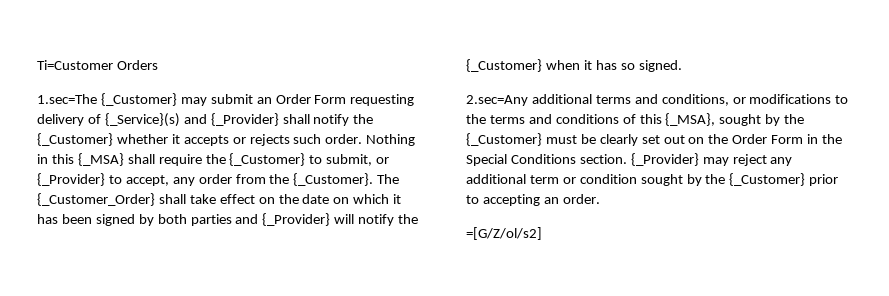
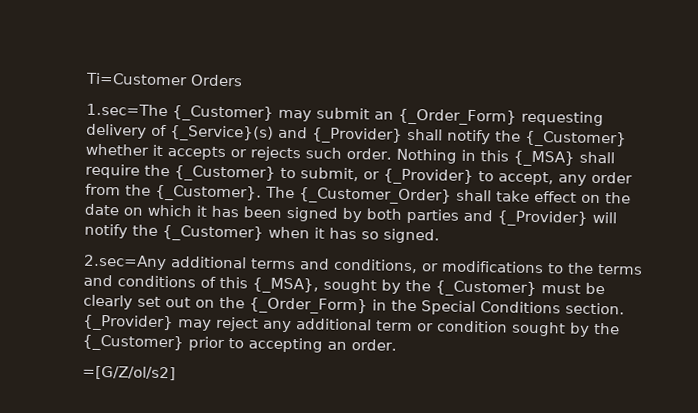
- 1.sec=The {_Customer} may submit an Order Form requesting delivery of {_Service}(s) and {_Provider} shall notify the {_Customer} whether it accepts or rejects such order.
+ 1.sec=The {_Customer} may submit an {_Order_Form} requesting delivery of {_Service}(s) and {_Provider} shall notify the {_Customer} whether it accepts or rejects such order.
- 2.sec=Any additional terms and conditions, or modifications to the terms and conditions of this {_MSA}, sought by the {_Customer} must be clearly set out on the Order Form in the Special Conditions section.
+ 2.sec=Any additional terms and conditions, or modifications to the terms and conditions of this {_MSA}, sought by the {_Customer} must be clearly set out on the {_Order_Form} in the Special Conditions section.

